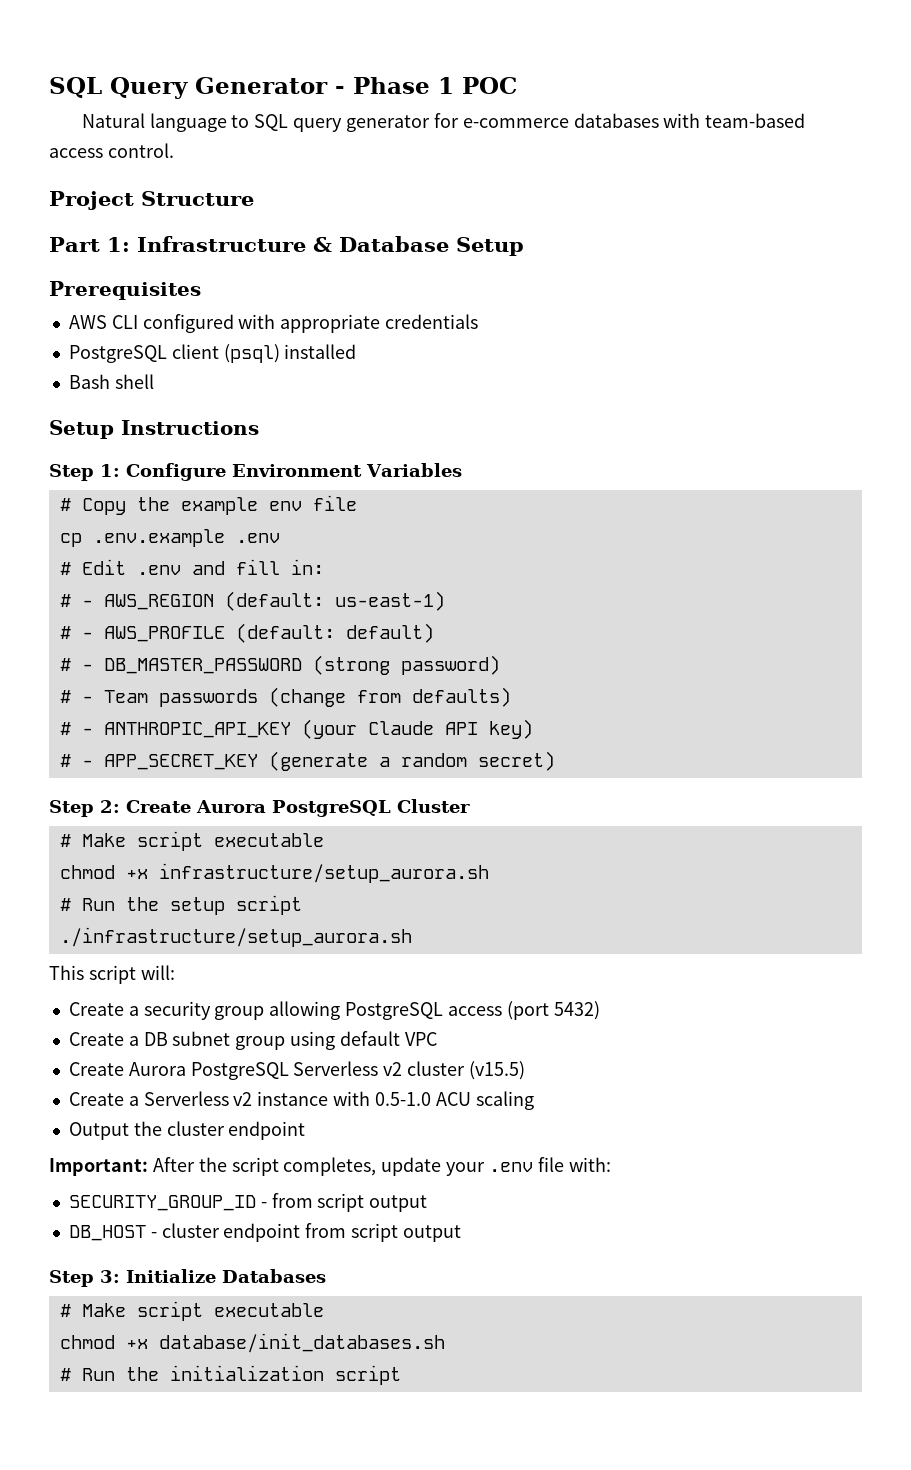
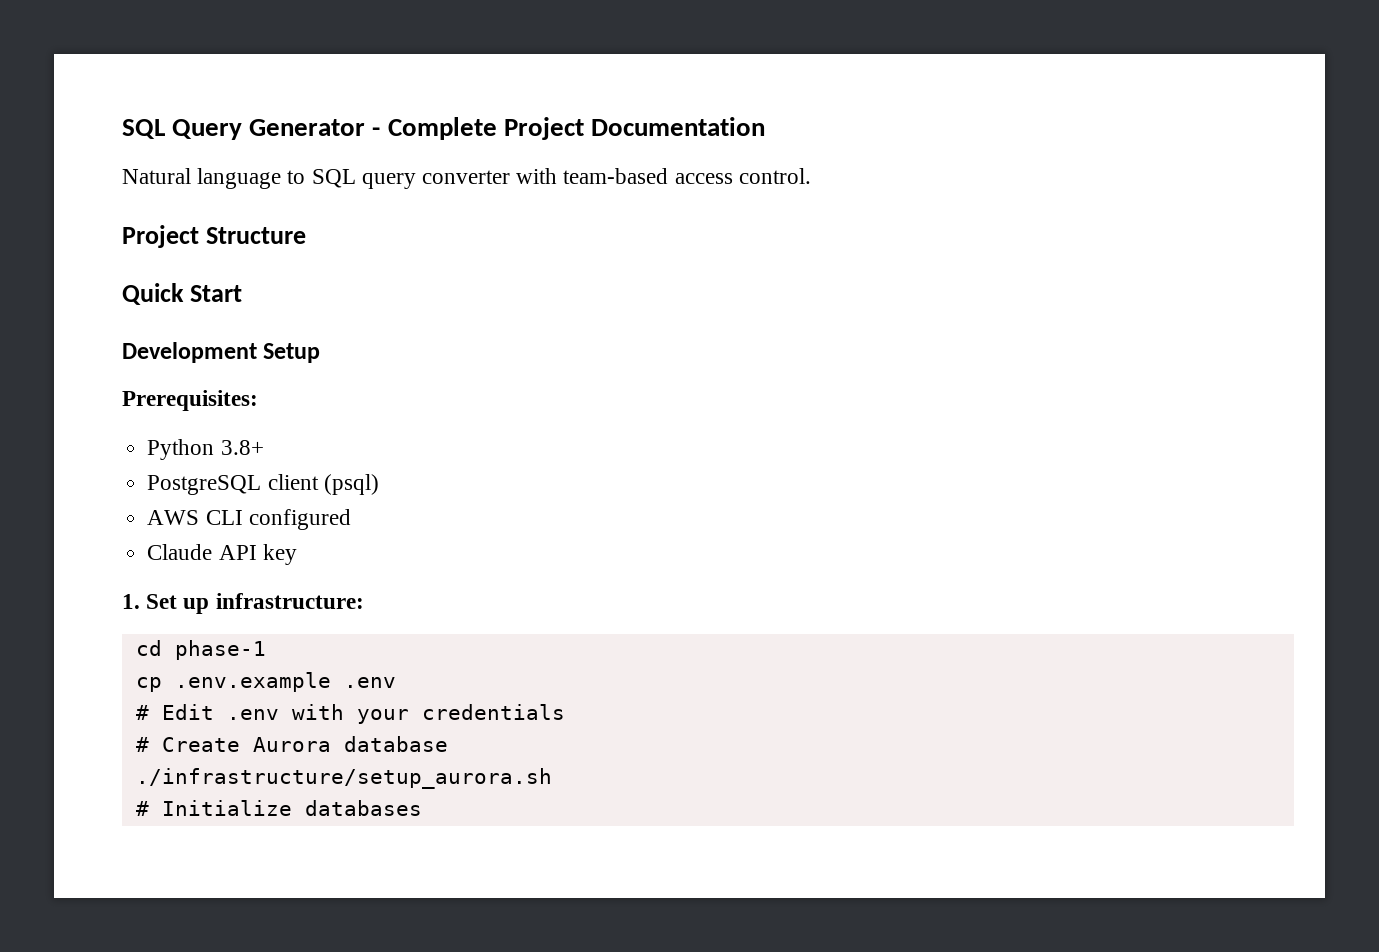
- SQL Query Generator - Phase 1 POC
+ SQL Query Generator - Complete Project Documentation
- Natural language to SQL query generator for e-commerce databases with team-based access control.
+ Natural language to SQL query converter with team-based access control.
- Part 1: Infrastructure & Database Setup
- Prerequisites
- AWS CLI configured with appropriate credentials
- PostgreSQL client (psql) installed
- Bash shell
- Setup Instructions
- Step 1: Configure Environment Variables
- # Copy the example env file
+ Quick Start
+ Development Setup
+ Prerequisites:
+ Python 3.8+
+ PostgreSQL client (psql)
+ AWS CLI configured
+ Claude API key
+ 1. Set up infrastructure:
+ cd phase-1
- # Edit .env and fill in:
- # - AWS_REGION (default: us-east-1)
- # - AWS_PROFILE (default: default)
- # - DB_MASTER_PASSWORD (strong password)
- # - Team passwords (change from defaults)
- # - ANTHROPIC_API_KEY (your Claude API key)
- # - APP_SECRET_KEY (generate a random secret)
- Step 2: Create Aurora PostgreSQL Cluster
- # Make script executable
- chmod +x infrastructure/setup_aurora.sh
- # Run the setup script
+ # Edit .env with your credentials
+ # Create Aurora database
  ./infrastructure/setup_aurora.sh
- This script will:
- Create a security group allowing PostgreSQL access (port 5432)
- Create a DB subnet group using default VPC
- Create Aurora PostgreSQL Serverless v2 cluster (v15.5)
- Create a Serverless v2 instance with 0.5-1.0 ACU scaling
- Output the cluster endpoint
- Important: After the script completes, update your .env file with:
- SECURITY_GROUP_ID - from script output
- DB_HOST - cluster endpoint from script output
- Step 3: Initialize Databases
- # Make script executable
- chmod +x database/init_databases.sh
- # Run the initialization script
+ # Initialize databases

